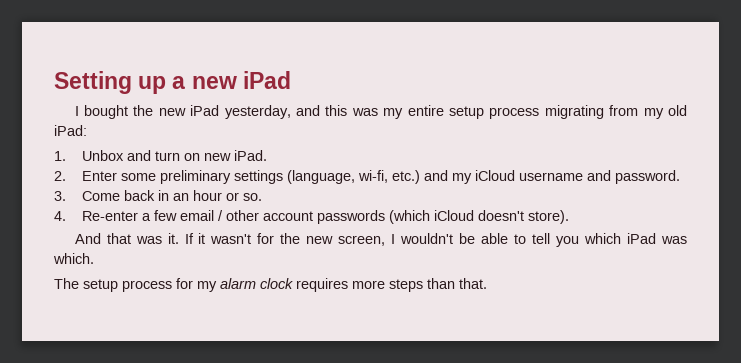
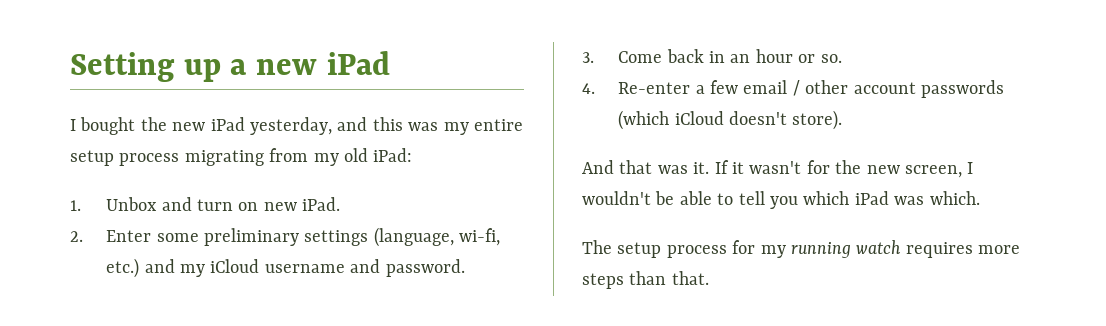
- The setup process for my alarm clock requires more steps than that.
+ The setup process for my running watch requires more steps than that.

